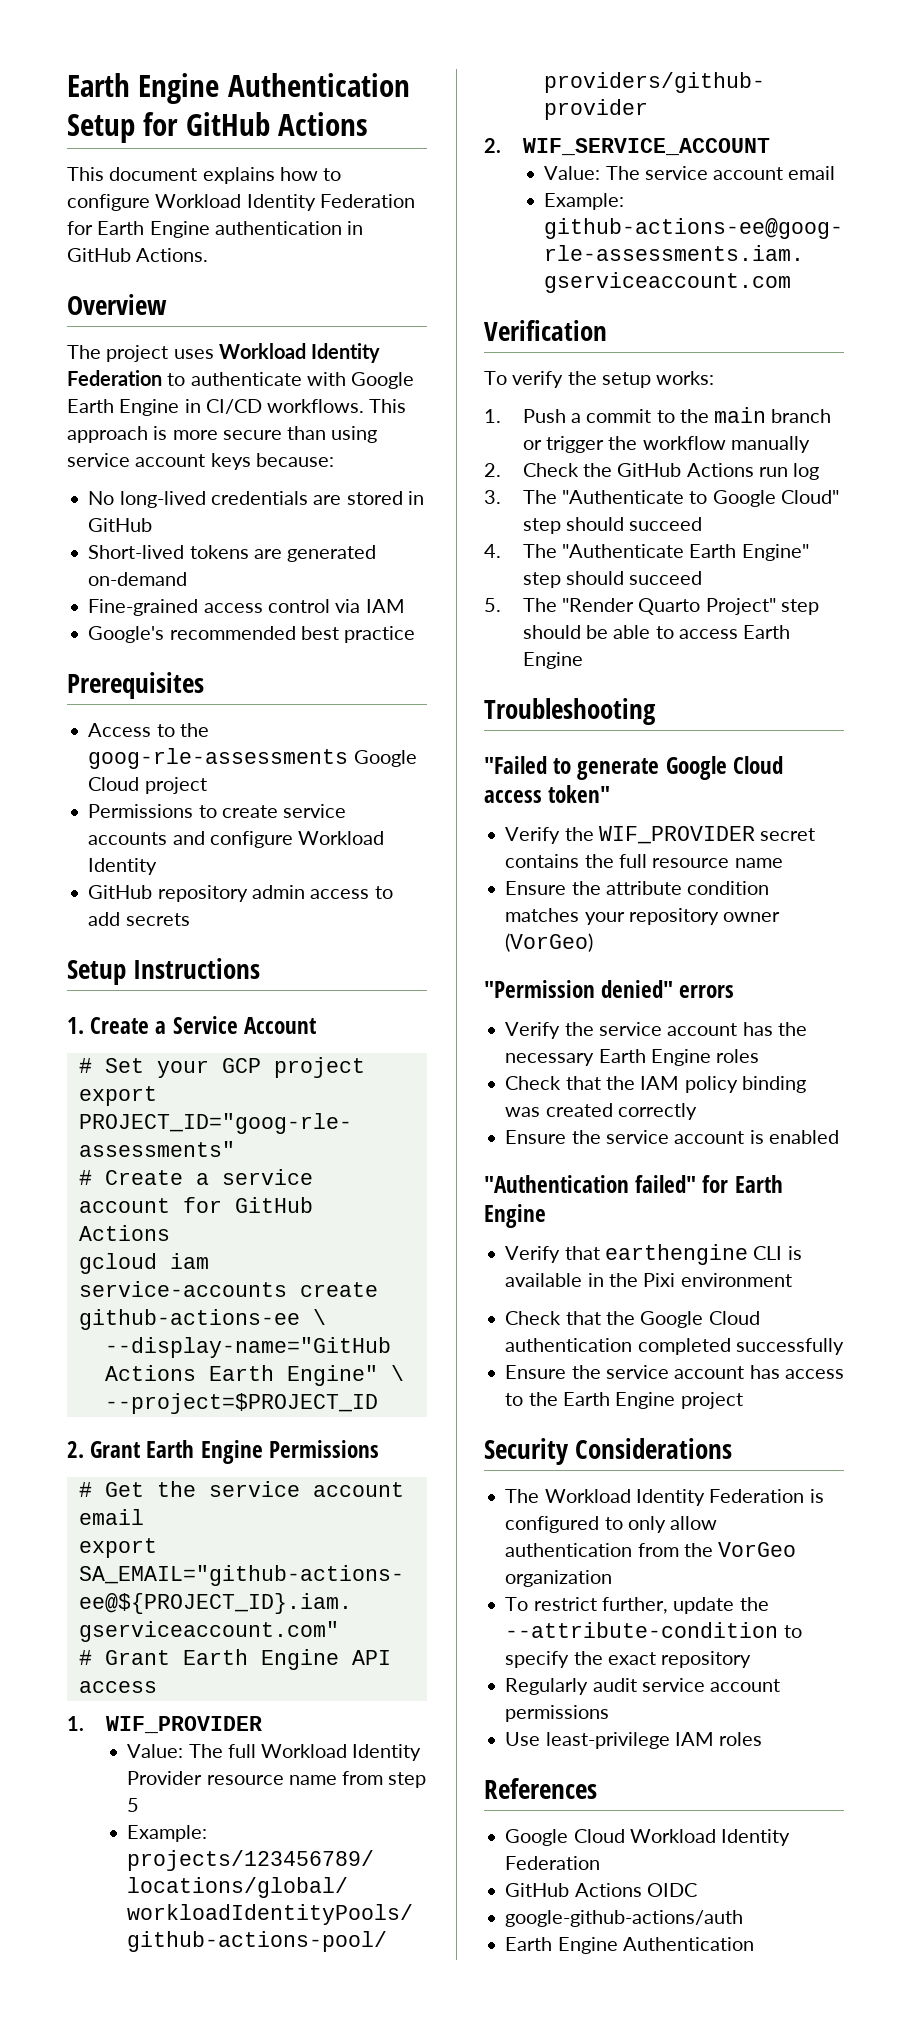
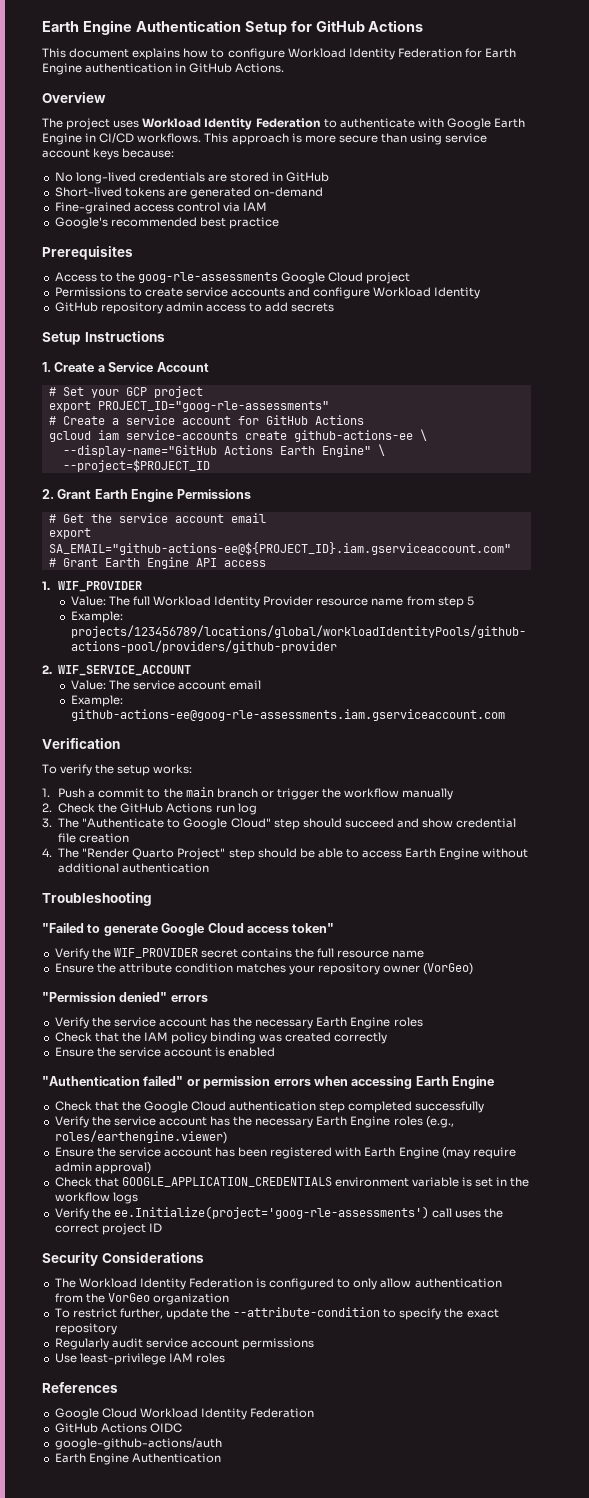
- 3. The "Authenticate to Google Cloud" step should succeed
- 4. The "Authenticate Earth Engine" step should succeed
- 5. The "Render Quarto Project" step should be able to access Earth Engine
+ 3. The "Authenticate to Google Cloud" step should succeed and show credential file creation
+ 4. The "Render Quarto Project" step should be able to access Earth Engine without additional authentication
- "Authentication failed" for Earth Engine
- Verify that earthengine CLI is available in the Pixi environment
+ "Authentication failed" or permission errors when accessing Earth Engine
- Check that the Google Cloud authentication completed successfully
+ Check that the Google Cloud authentication step completed successfully
+ Verify the service account has the necessary Earth Engine roles (e.g., roles/earthengine.viewer)
- Ensure the service account has access to the Earth Engine project
+ Ensure the service account has been registered with Earth Engine (may require admin approval)
+ Check that GOOGLE_APPLICATION_CREDENTIALS environment variable is set in the workflow logs
+ Verify the ee.Initialize(project='goog-rle-assessments') call uses the correct project ID

